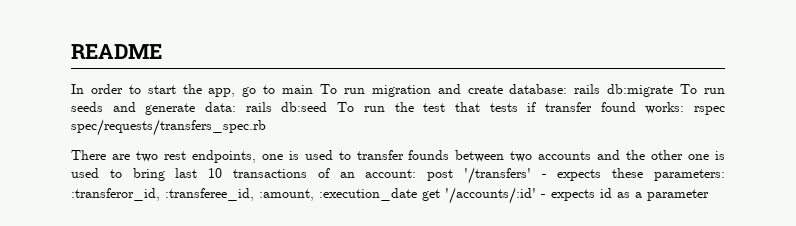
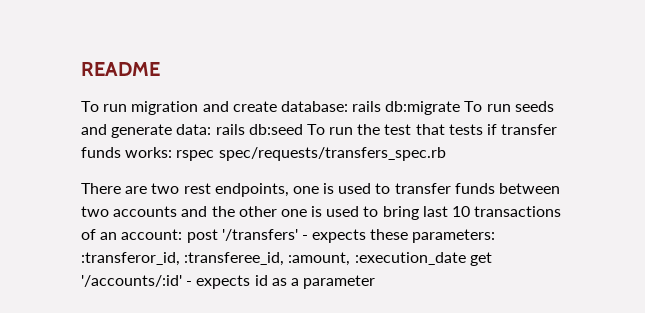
- In order to start the app, go to main To run migration and create database: rails db:migrate To run seeds and generate data: rails db:seed To run the test that tests if transfer found works: rspec spec/requests/transfers_spec.rb
+ To run migration and create database: rails db:migrate To run seeds and generate data: rails db:seed To run the test that tests if transfer funds works: rspec spec/requests/transfers_spec.rb
- There are two rest endpoints, one is used to transfer founds between two accounts and the other one is used to bring last 10 transactions of an account: post '/transfers' - expects these parameters: :transferor_id, :transferee_id, :amount, :execution_date get '/accounts/:id' - expects id as a parameter
+ There are two rest endpoints, one is used to transfer funds between two accounts and the other one is used to bring last 10 transactions of an account: post '/transfers' - expects these parameters: :transferor_id, :transferee_id, :amount, :execution_date get '/accounts/:id' - expects id as a parameter

